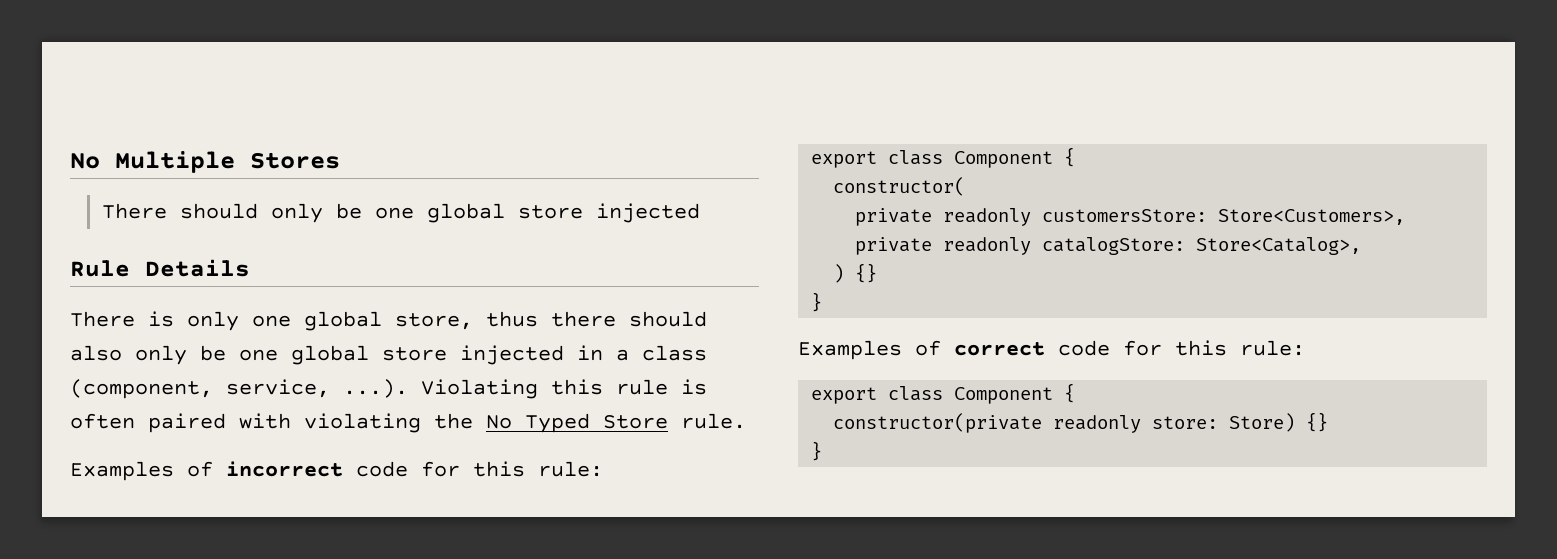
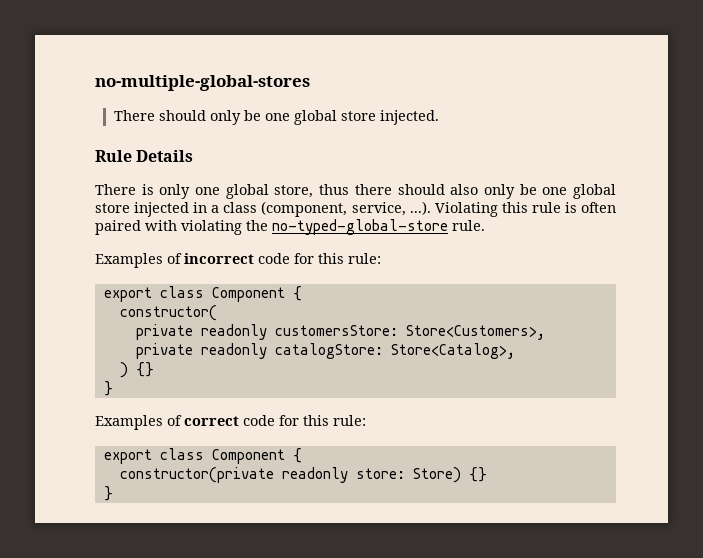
- No Multiple Stores
+ no-multiple-global-stores
- There should only be one global store injected
+ There should only be one global store injected.
- There is only one global store, thus there should also only be one global store injected in a class (component, service, ...). Violating this rule is often paired with violating the No Typed Store rule.
+ There is only one global store, thus there should also only be one global store injected in a class (component, service, ...). Violating this rule is often paired with violating the no-typed-global-store rule.

